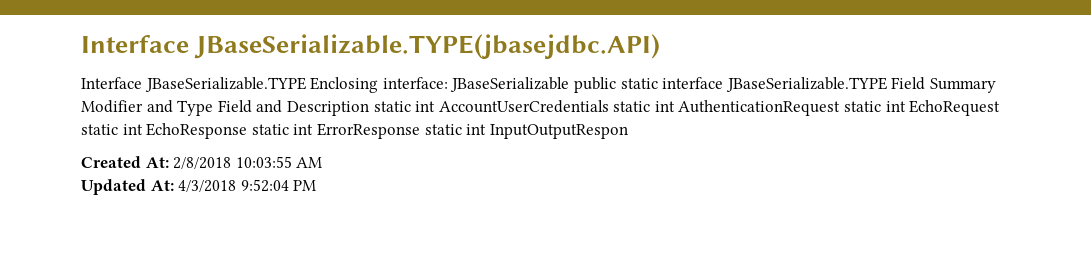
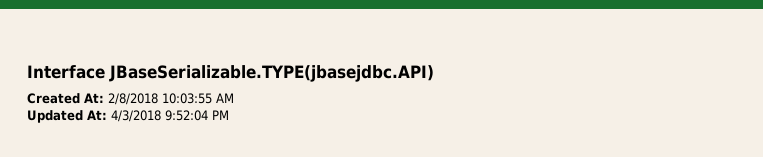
- Interface JBaseSerializable.TYPE Enclosing interface: JBaseSerializable public static interface JBaseSerializable.TYPE Field Summary Modifier and Type Field and Description static int AccountUserCredentials static int AuthenticationRequest static int EchoRequest static int EchoResponse static int ErrorResponse static int InputOutputRespon

